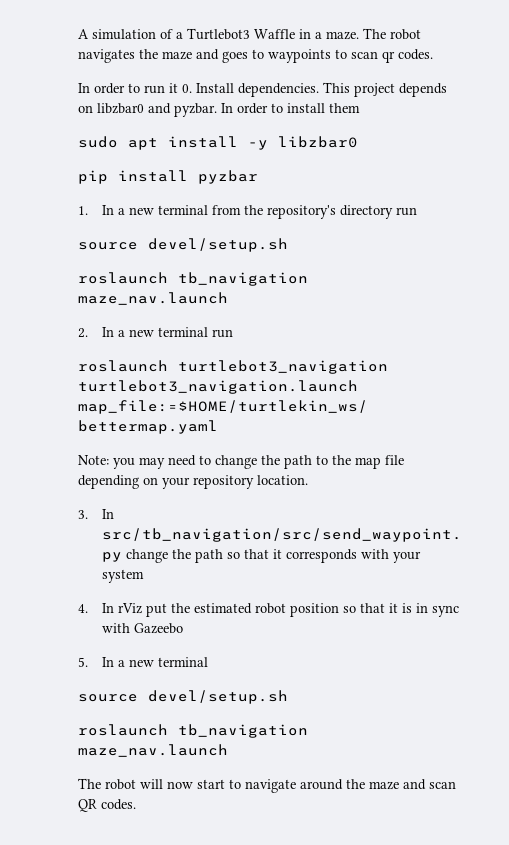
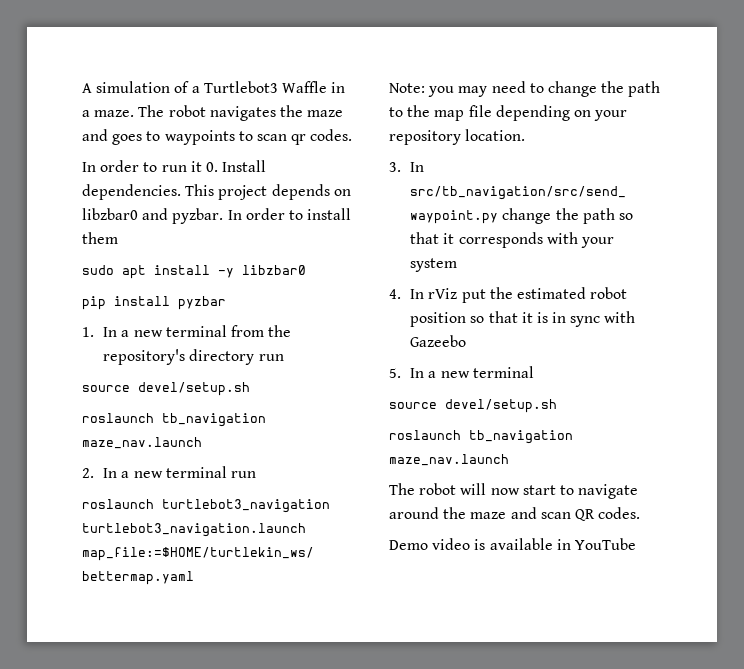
+ Demo video is available in YouTube

